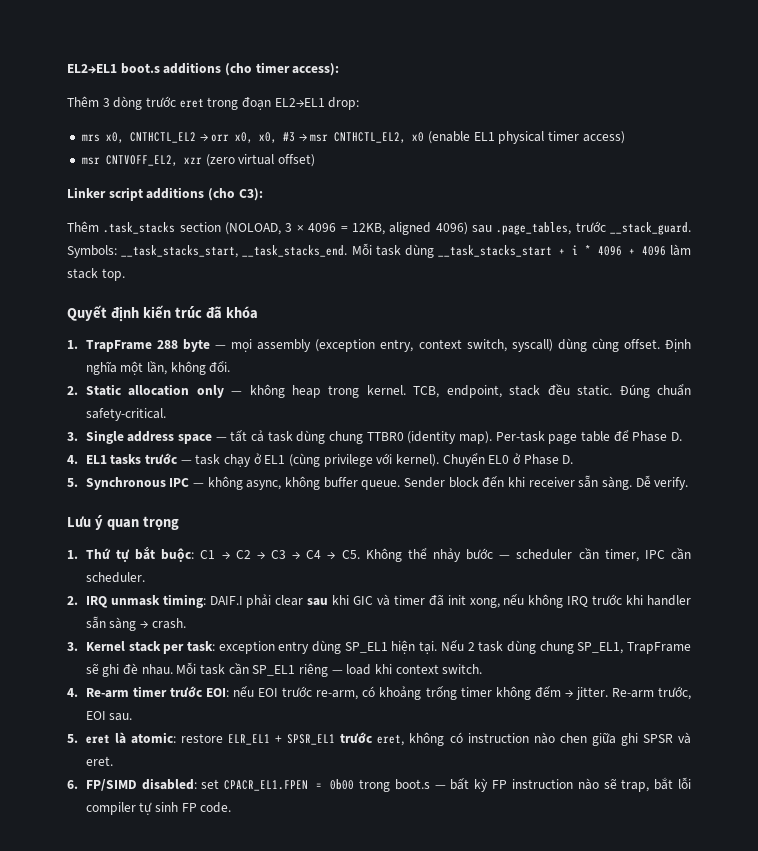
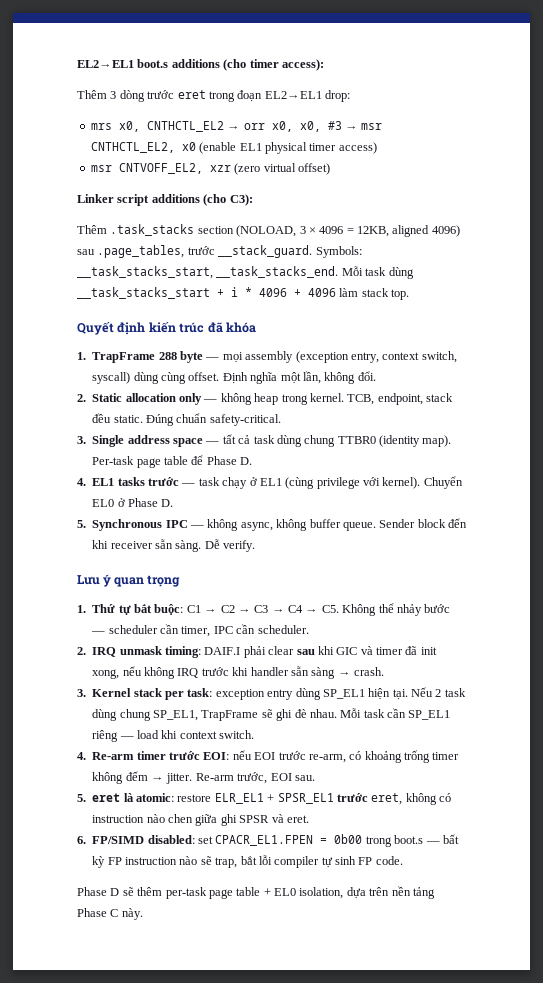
+ Phase D sẽ thêm per-task page table + EL0 isolation, dựa trên nền tảng Phase C này.

